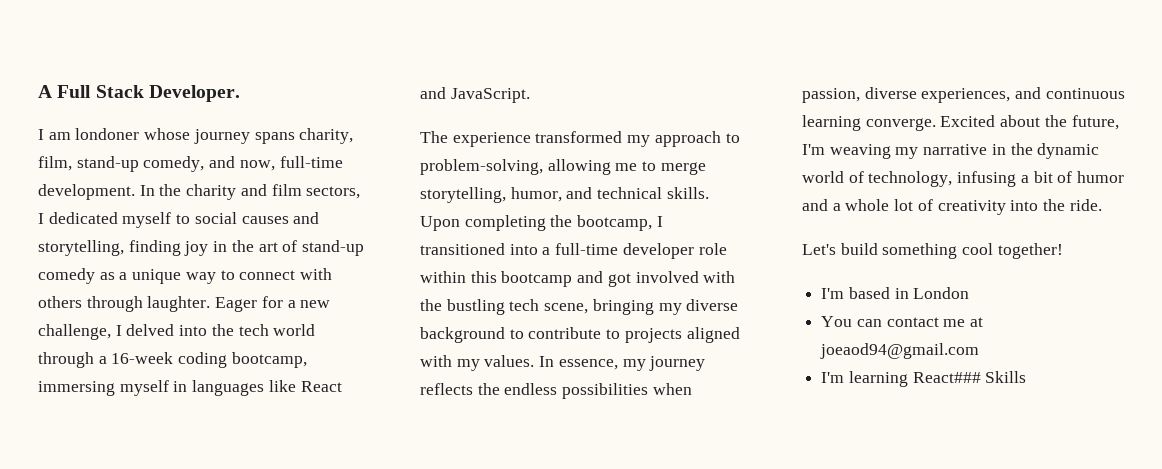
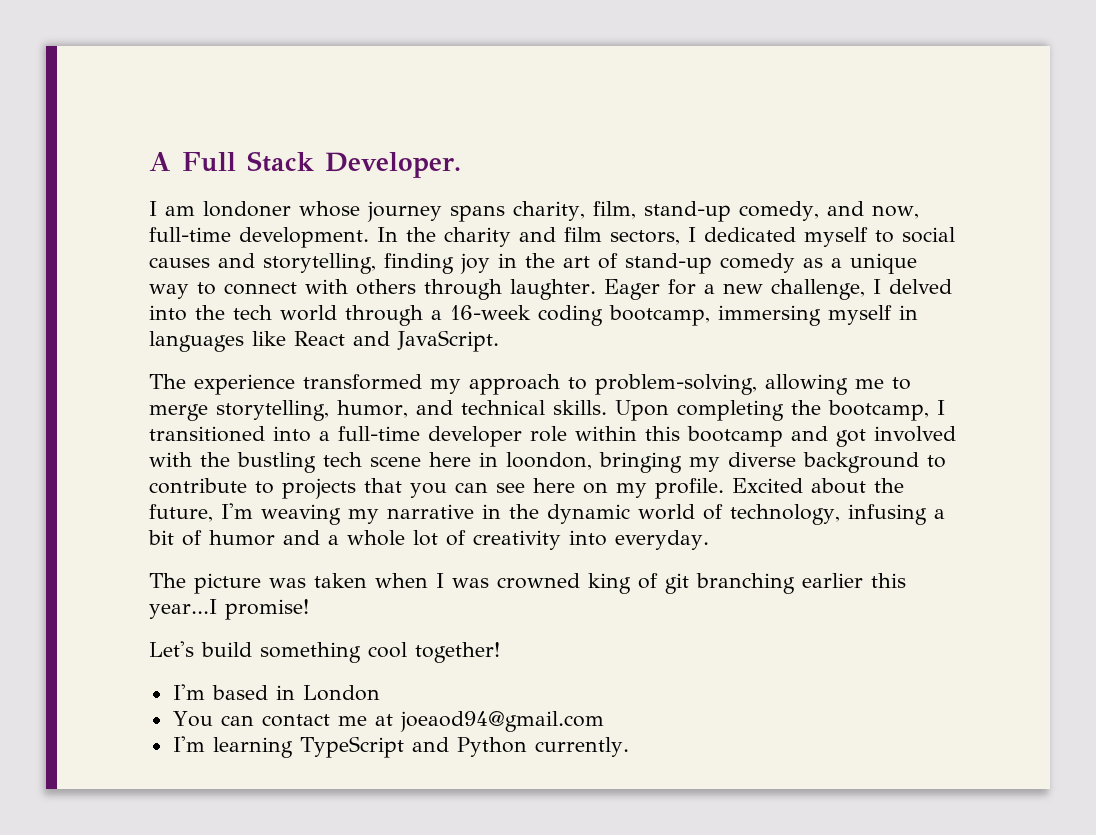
- Upon completing the bootcamp, I transitioned into a full-time developer role within this bootcamp and got involved with the bustling tech scene, bringing my diverse background to contribute to projects aligned with my values. In essence, my journey reflects the endless possibilities when passion, diverse experiences, and continuous learning converge.
+ Upon completing the bootcamp, I transitioned into a full-time developer role within this bootcamp and got involved with the bustling tech scene here in loondon, bringing my diverse background to contribute to projects that you can see here on my profile.
- Excited about the future, I'm weaving my narrative in the dynamic world of technology, infusing a bit of humor and a whole lot of creativity into the ride.
+ Excited about the future, I'm weaving my narrative in the dynamic world of technology, infusing a bit of humor and a whole lot of creativity into everyday.
+ The picture was taken when I was crowned king of git branching earlier this year...I promise!
- I'm learning React### Skills
+ I'm learning TypeScript and Python currently.

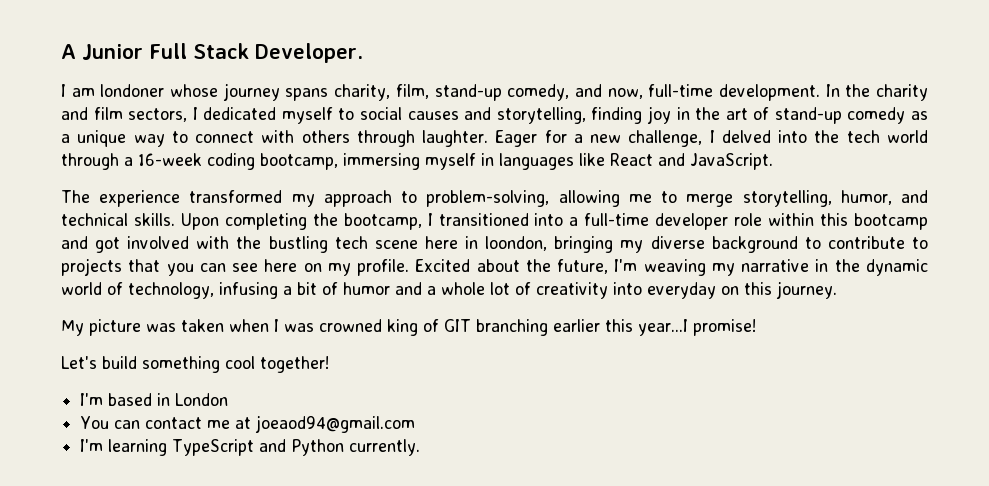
- A Full Stack Developer.
+ A Junior Full Stack Developer.
- Excited about the future, I'm weaving my narrative in the dynamic world of technology, infusing a bit of humor and a whole lot of creativity into everyday.
- The picture was taken when I was crowned king of git branching earlier this year...I promise!
+ Excited about the future, I'm weaving my narrative in the dynamic world of technology, infusing a bit of humor and a whole lot of creativity into everyday on this journey.
+ My picture was taken when I was crowned king of GIT branching earlier this year...I promise!

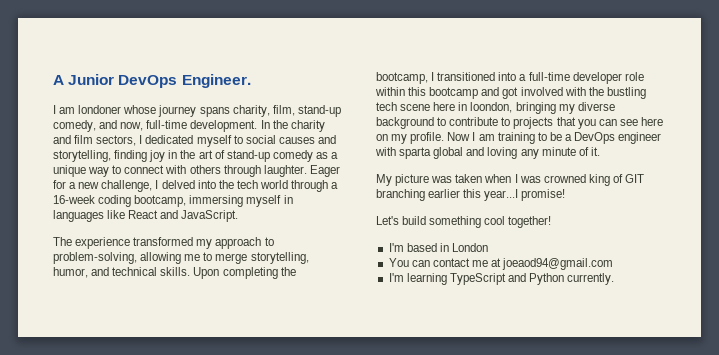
- A Junior Full Stack Developer.
+ A Junior DevOps Engineer.
- Excited about the future, I'm weaving my narrative in the dynamic world of technology, infusing a bit of humor and a whole lot of creativity into everyday on this journey.
+ Now I am training to be a DevOps engineer with sparta global and loving any minute of it.

